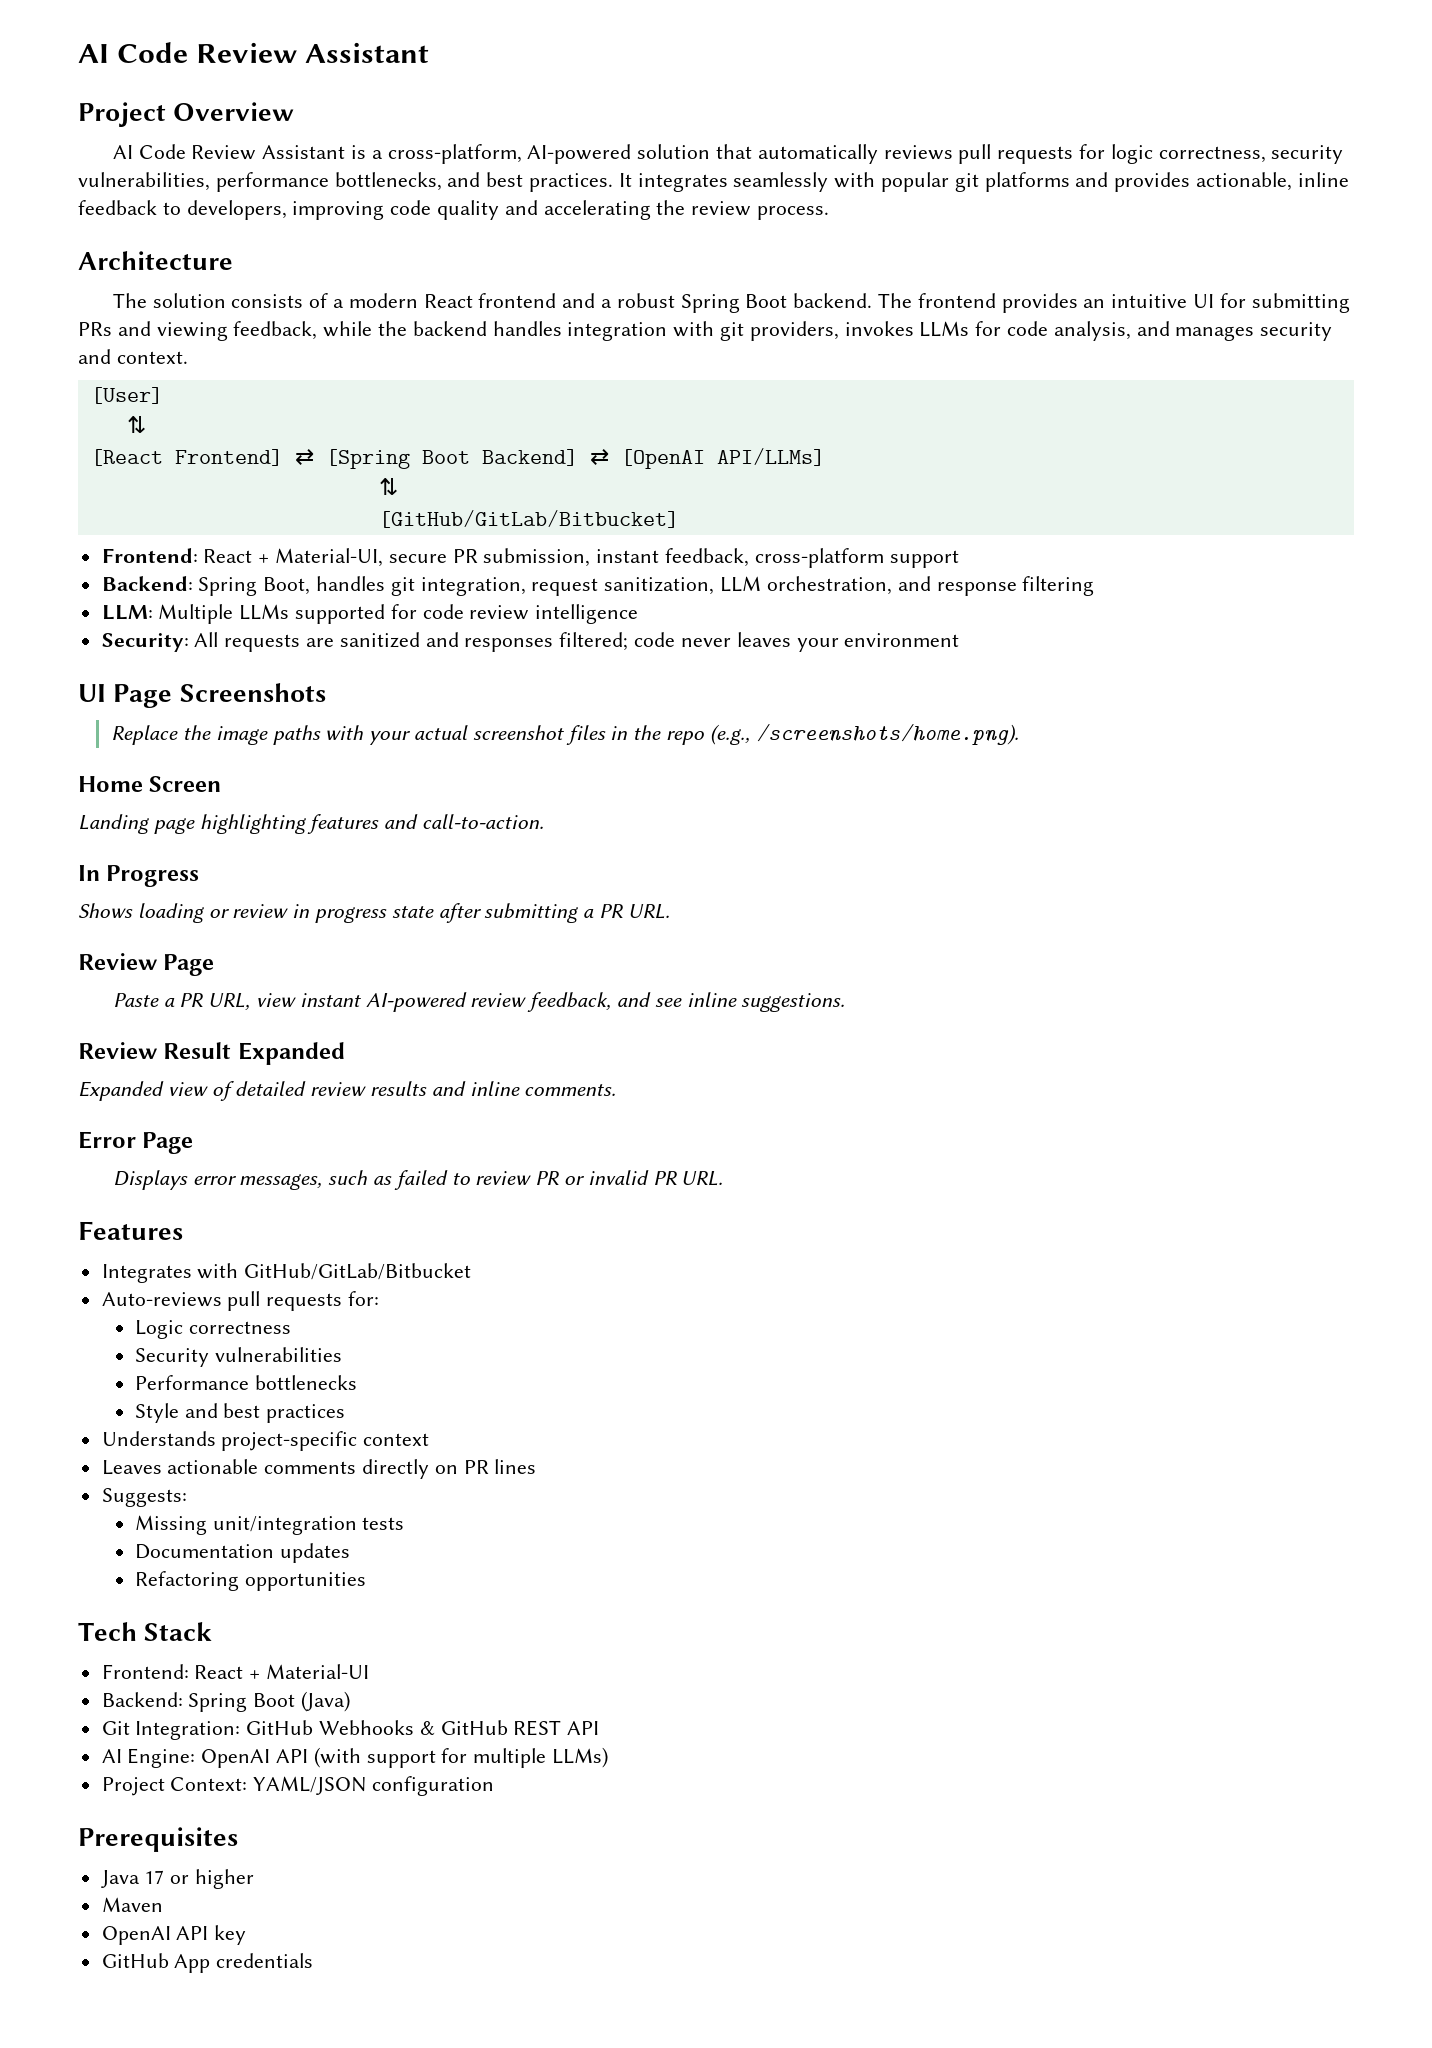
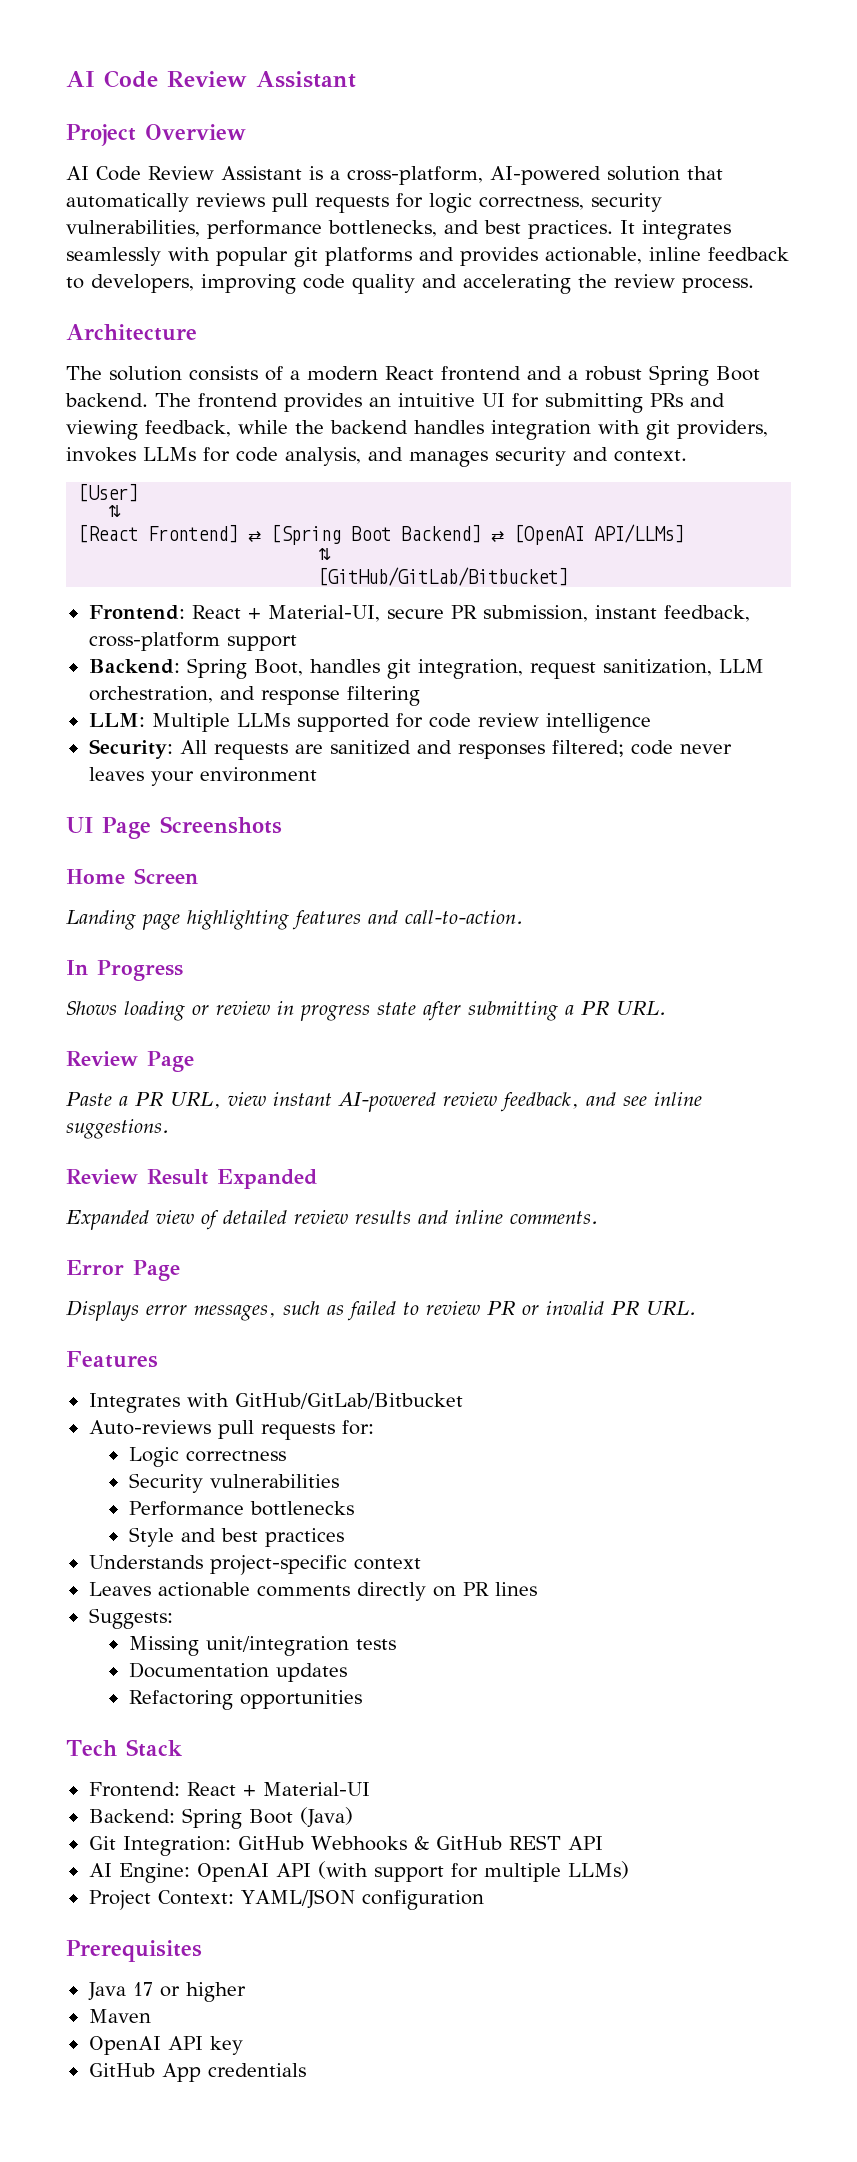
- Replace the image paths with your actual screenshot files in the repo (e.g., /screenshots/home.png).

